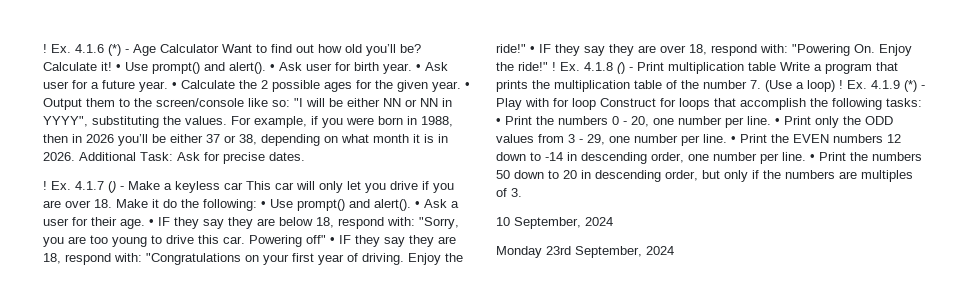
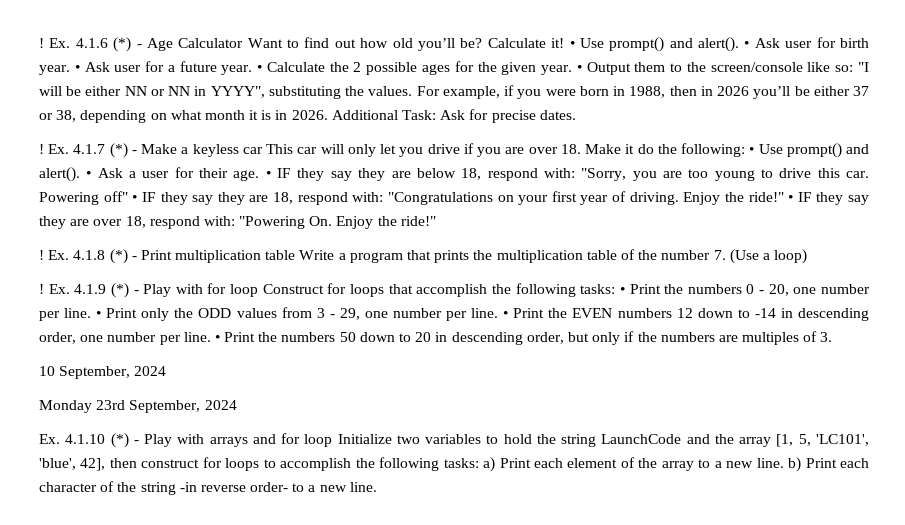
- Ex. 4.1.7 () - Make a keyless car This car will only let you drive if you are over 18. Make it do the following: • Use prompt() and alert().
+ Ex. 4.1.7 (*) - Make a keyless car This car will only let you drive if you are over 18. Make it do the following: • Use prompt() and alert().
- • IF they say they are over 18, respond with: "Powering On. Enjoy the ride!" !
+ • IF they say they are over 18, respond with: "Powering On. Enjoy the ride!"
+ !
- Ex. 4.1.8 () - Print multiplication table Write a program that prints the multiplication table of the number 7. (Use a loop) !
+ Ex. 4.1.8 (*) - Print multiplication table Write a program that prints the multiplication table of the number 7. (Use a loop)
+ !
+ Ex. 4.1.10 (*) - Play with arrays and for loop Initialize two variables to hold the string LaunchCode and the array [1, 5, 'LC101', 'blue', 42], then construct for loops to accomplish the following tasks: a) Print each element of the array to a new line. b) Print each character of the string -in reverse order- to a new line.

